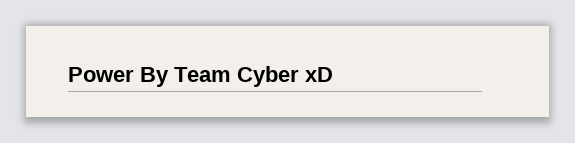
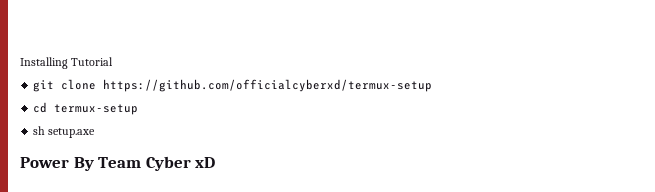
+ Installing Tutorial
+ git clone https://github.com/officialcyberxd/termux-setup
+ cd termux-setup
+ sh setup.axe

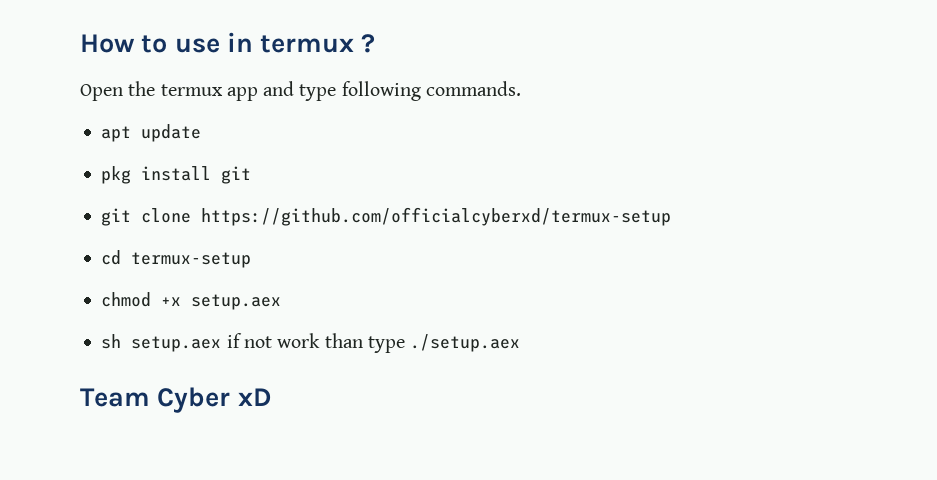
- Installing Tutorial
+ How to use in termux ?
+ Open the termux app and type following commands.
+ apt update
+ pkg install git
- sh setup.axe
- Power By Team Cyber xD
+ chmod +x setup.aex
+ sh setup.aex if not work than type ./setup.aex
+ Team Cyber xD

